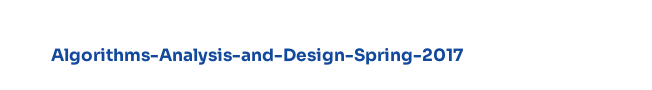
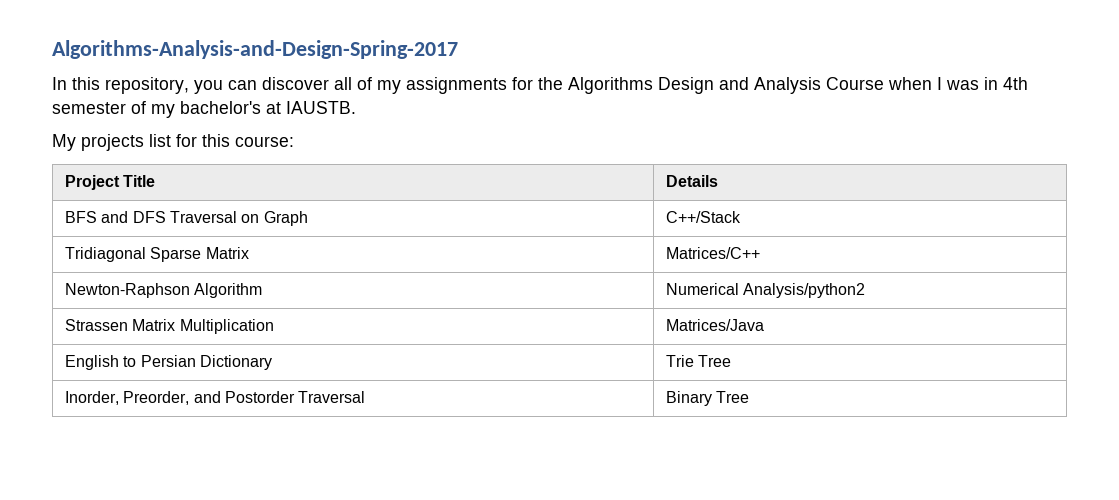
+ In this repository, you can discover all of my assignments for the Algorithms Design and Analysis Course when I was in 4th semester of my bachelor's at IAUSTB.
+ My projects list for this course:
+ Project Title | Details
+ BFS and DFS Traversal on Graph | C++/Stack
+ Tridiagonal Sparse Matrix | Matrices/C++
+ Newton-Raphson Algorithm | Numerical Analysis/python2
+ Strassen Matrix Multiplication | Matrices/Java
+ English to Persian Dictionary | Trie Tree
+ Inorder, Preorder, and Postorder Traversal | Binary Tree

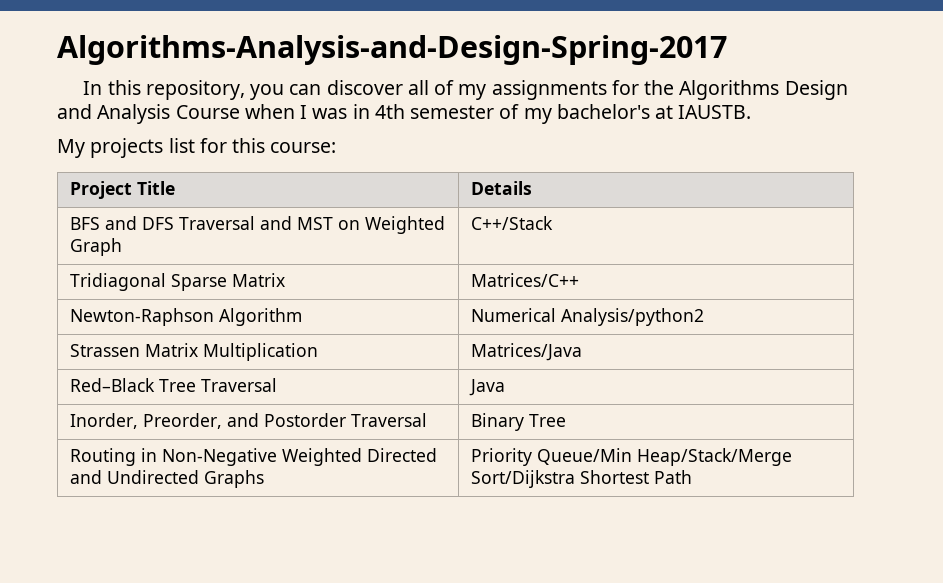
- BFS and DFS Traversal on Graph | C++/Stack
+ BFS and DFS Traversal and MST on Weighted Graph | C++/Stack
- English to Persian Dictionary | Trie Tree
+ Red–Black Tree Traversal | Java
+ Routing in Non-Negative Weighted Directed and Undirected Graphs | Priority Queue/Min Heap/Stack/Merge Sort/Dijkstra Shortest Path

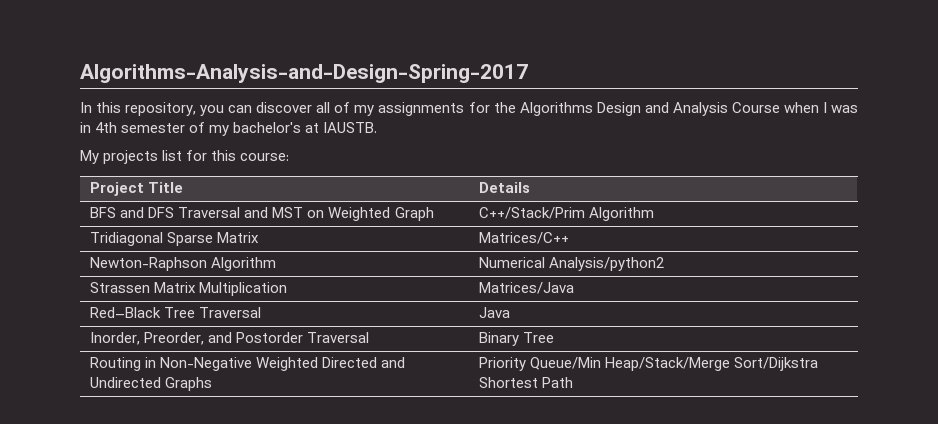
- BFS and DFS Traversal and MST on Weighted Graph | C++/Stack
+ BFS and DFS Traversal and MST on Weighted Graph | C++/Stack/Prim Algorithm

